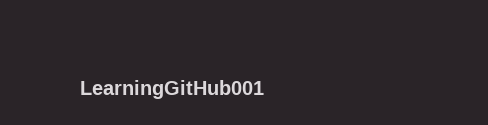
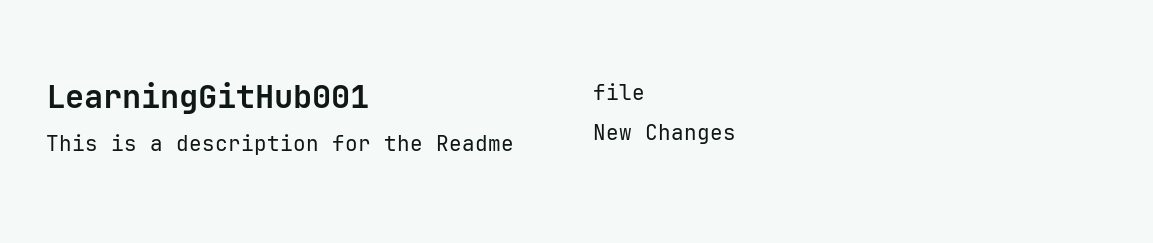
+ This is a description for the Readme file
+ New Changes

